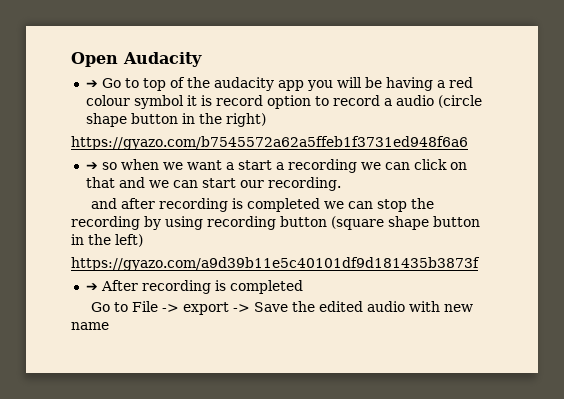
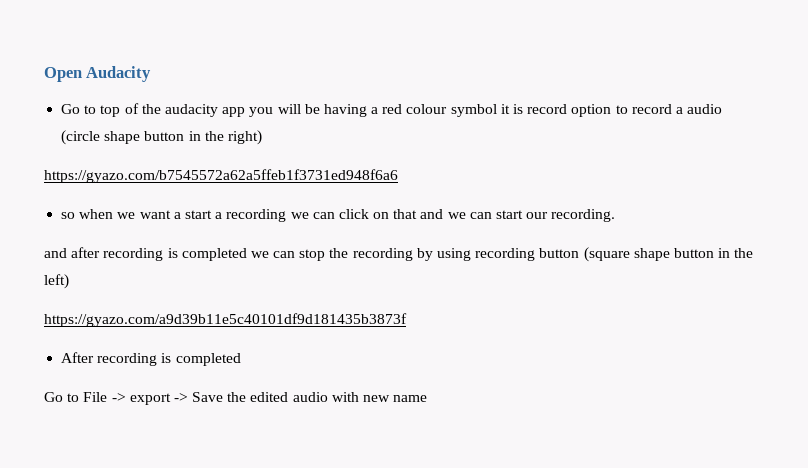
- ➔ Go to top of the audacity app you will be having a red colour symbol it is record option to record a audio (circle shape button in the right)
+ Go to top of the audacity app you will be having a red colour symbol it is record option to record a audio (circle shape button in the right)
- ➔ so when we want a start a recording we can click on that and we can start our recording.
+ so when we want a start a recording we can click on that and we can start our recording.
- ➔ After recording is completed
+ After recording is completed

